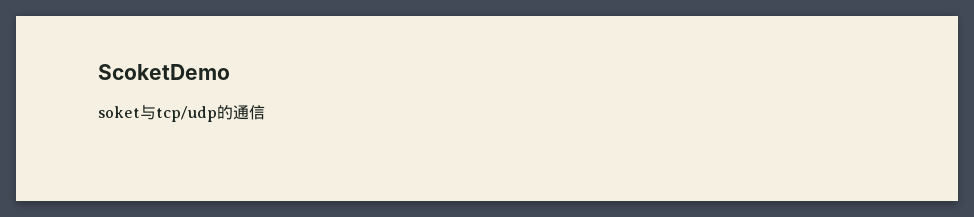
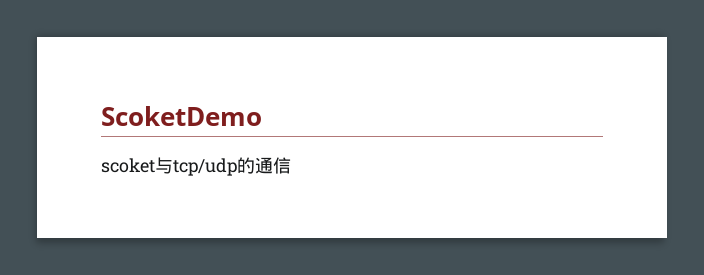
- soket与tcp/udp的通信
+ scoket与tcp/udp的通信

